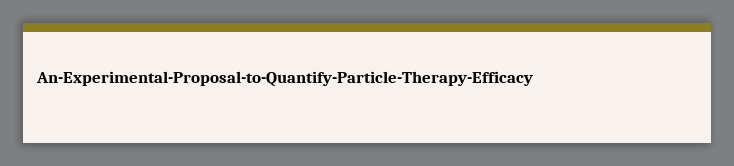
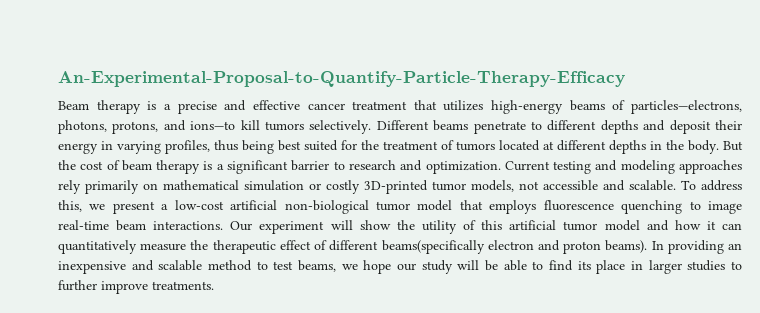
+ Beam therapy is a precise and effective cancer treatment that utilizes high-energy beams of particles—electrons, photons, protons, and ions—to kill tumors selectively. Different beams penetrate to different depths and deposit their energy in varying profiles, thus being best suited for the treatment of tumors located at different depths in the body. But the cost of beam therapy is a significant barrier to research and optimization. Current testing and modeling approaches rely primarily on mathematical simulation or costly 3D-printed tumor models, not accessible and scalable. To address this, we present a low-cost artificial non-biological tumor model that employs fluorescence quenching to image real-time beam interactions. Our experiment will show the utility of this artificial tumor model and how it can quantitatively measure the therapeutic effect of different beams(specifically electron and proton beams). In providing an inexpensive and scalable method to test beams, we hope our study will be able to find its place in larger studies to further improve treatments.

